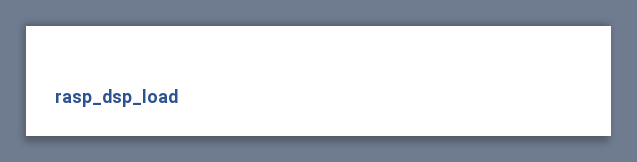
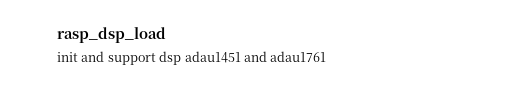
+ init and support dsp adau1451 and adau1761

